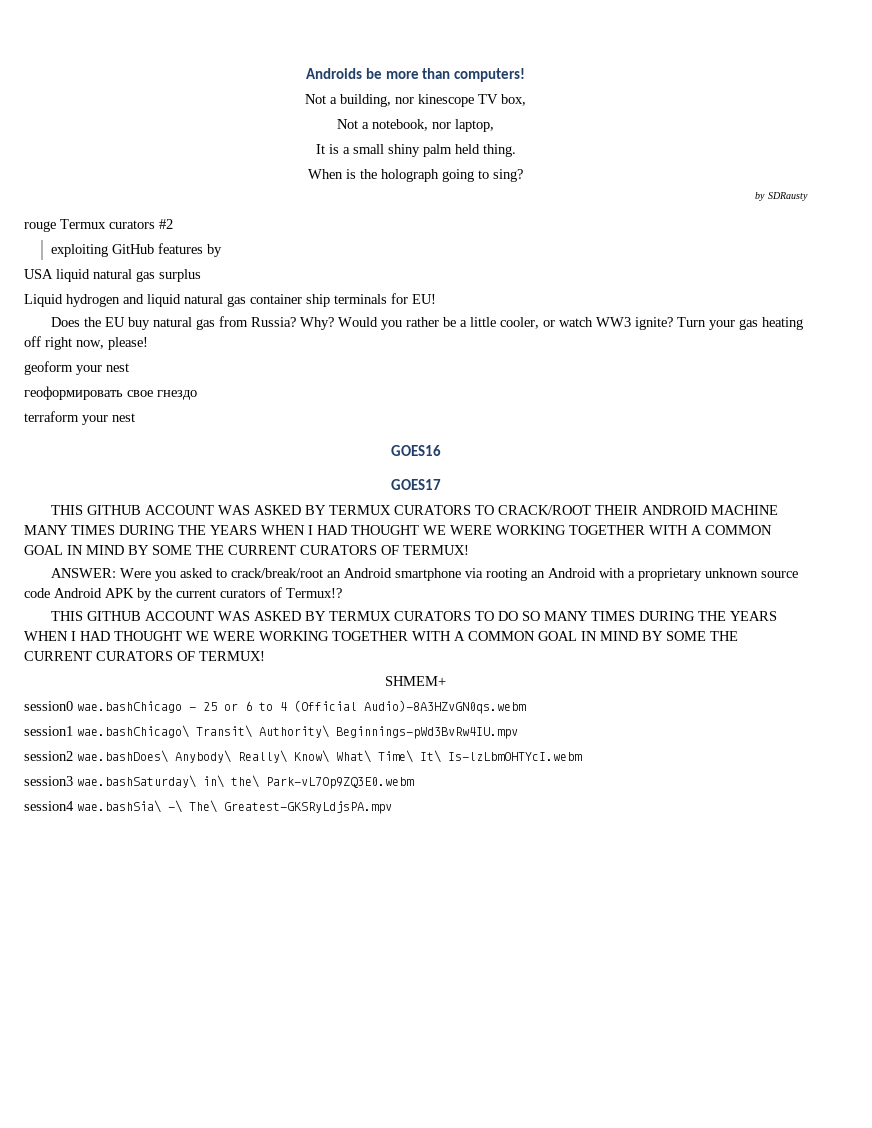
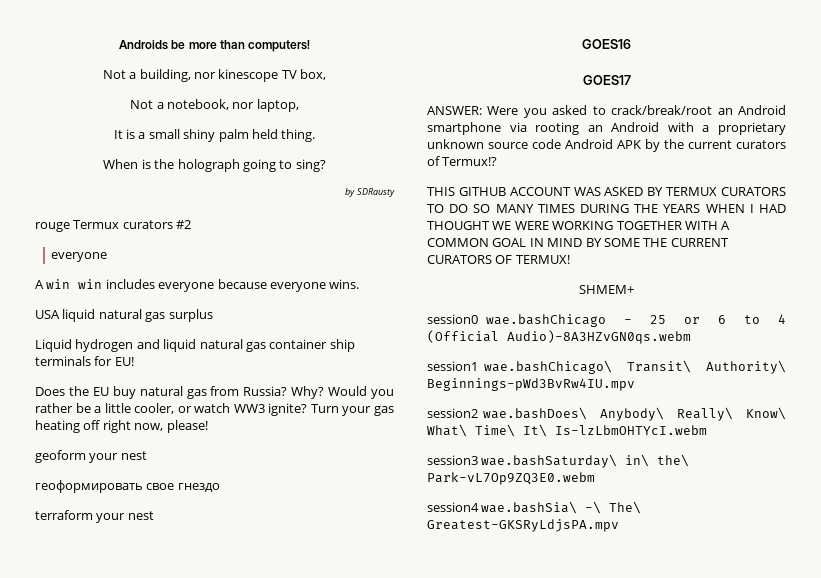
  rouge Termux curators #2
- exploiting GitHub features by
+ everyone
+ A win win includes everyone because everyone wins.
- THIS GITHUB ACCOUNT WAS ASKED BY TERMUX CURATORS TO CRACK/ROOT THEIR ANDROID MACHINE MANY TIMES DURING THE YEARS WHEN I HAD THOUGHT WE WERE WORKING TOGETHER WITH A COMMON GOAL IN MIND BY SOME THE CURRENT CURATORS OF TERMUX!

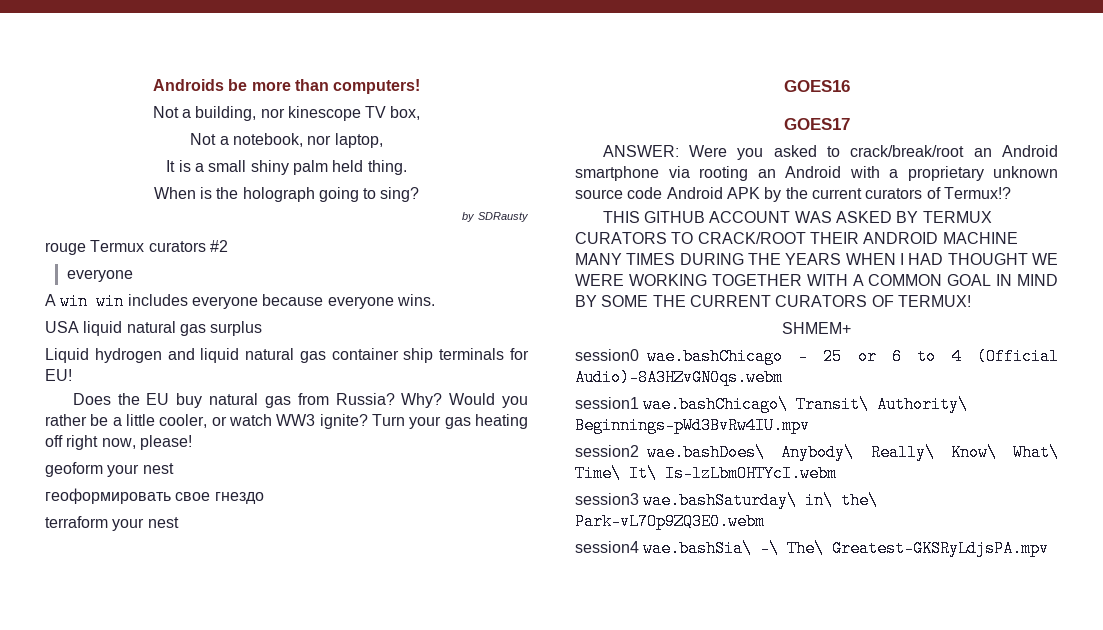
- THIS GITHUB ACCOUNT WAS ASKED BY TERMUX CURATORS TO DO SO MANY TIMES DURING THE YEARS WHEN I HAD THOUGHT WE WERE WORKING TOGETHER WITH A COMMON GOAL IN MIND BY SOME THE CURRENT CURATORS OF TERMUX!
+ THIS GITHUB ACCOUNT WAS ASKED BY TERMUX CURATORS TO CRACK/ROOT THEIR ANDROID MACHINE MANY TIMES DURING THE YEARS WHEN I HAD THOUGHT WE WERE WORKING TOGETHER WITH A COMMON GOAL IN MIND BY SOME THE CURRENT CURATORS OF TERMUX!

